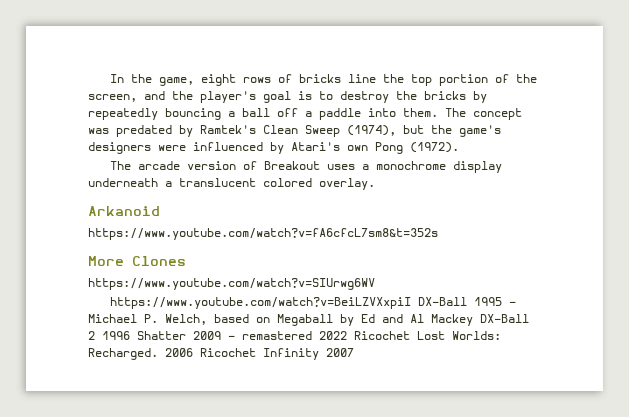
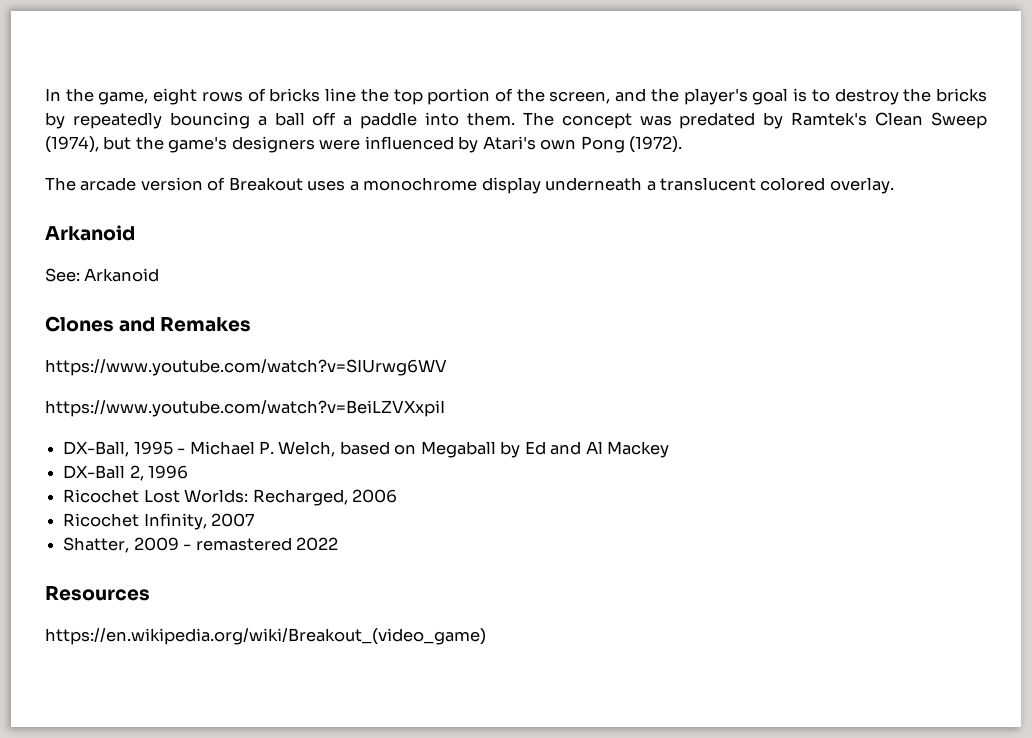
- https://www.youtube.com/watch?v=fA6cfcL7sm8&t=352s
- More Clones
+ See: Arkanoid
+ Clones and Remakes
- https://www.youtube.com/watch?v=BeiLZVXxpiI DX-Ball 1995 - Michael P. Welch, based on Megaball by Ed and Al Mackey DX-Ball 2 1996 Shatter 2009 - remastered 2022 Ricochet Lost Worlds: Recharged. 2006 Ricochet Infinity 2007
+ https://www.youtube.com/watch?v=BeiLZVXxpiI
+ DX-Ball, 1995 - Michael P. Welch, based on Megaball by Ed and Al Mackey
+ DX-Ball 2, 1996
+ Ricochet Lost Worlds: Recharged, 2006
+ Ricochet Infinity, 2007
+ Shatter, 2009 - remastered 2022
+ Resources
+ https://en.wikipedia.org/wiki/Breakout_(video_game)

